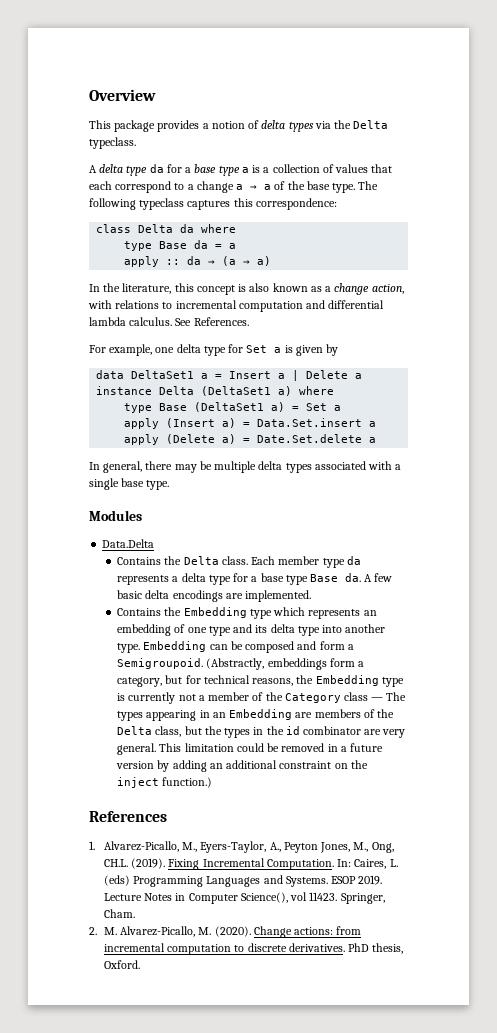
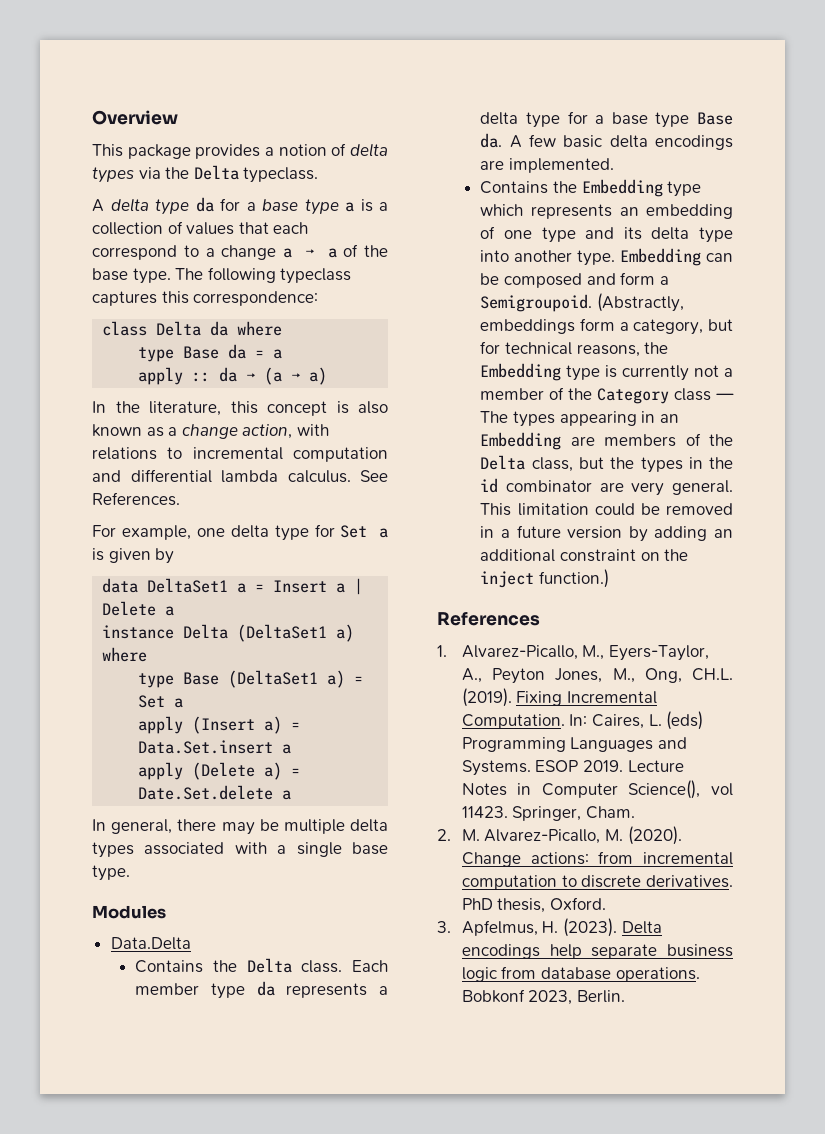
+ 3. Apfelmus, H. (2023). Delta encodings help separate business logic from database operations. Bobkonf 2023, Berlin.

